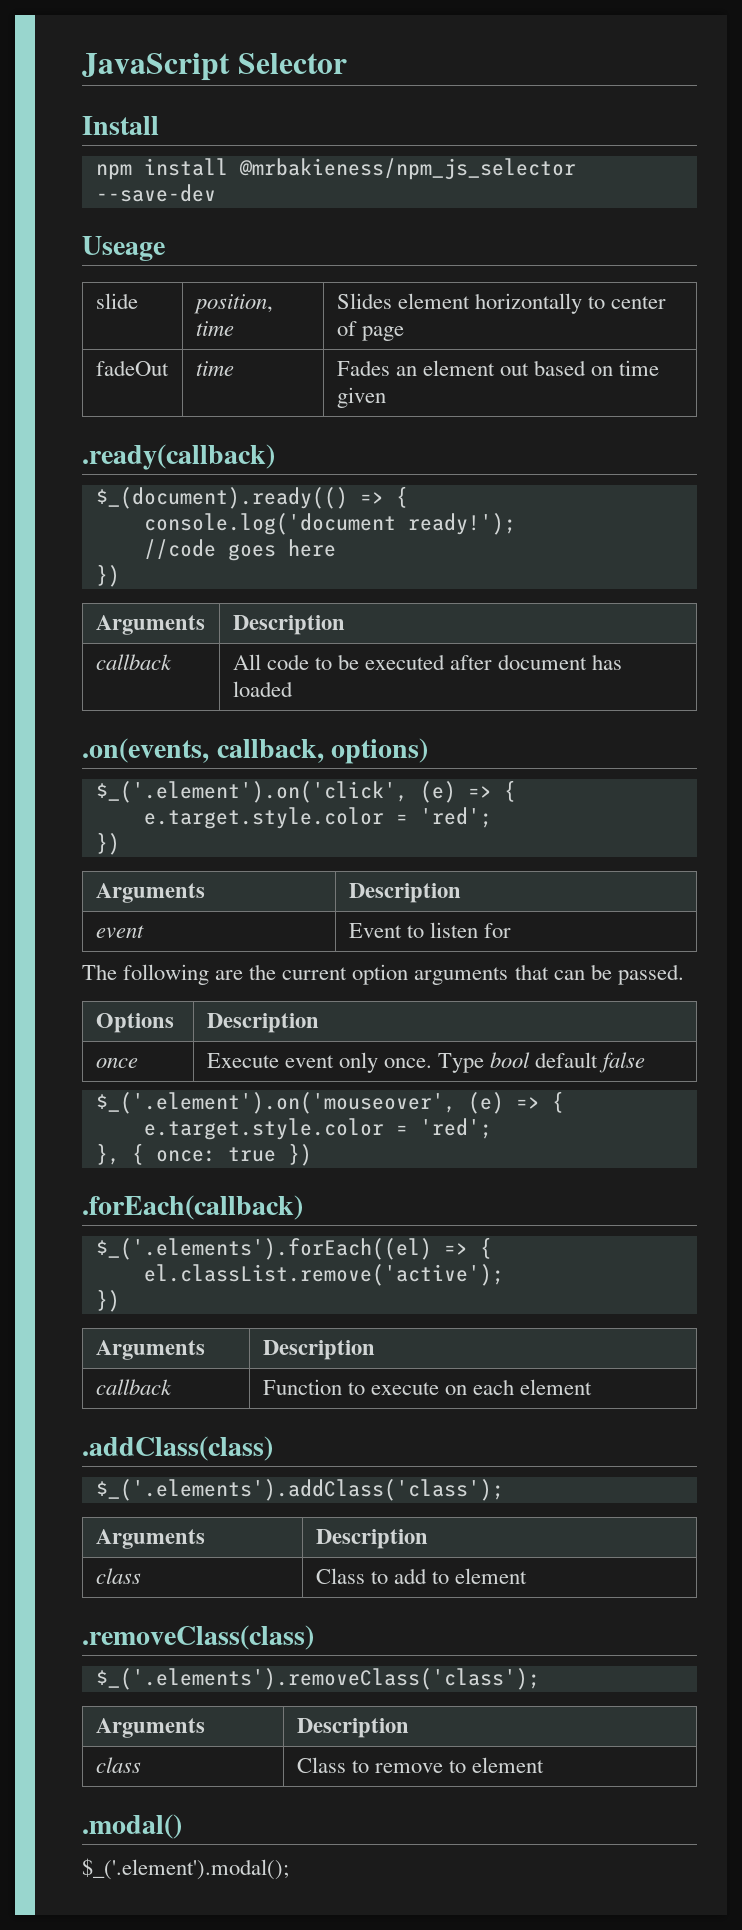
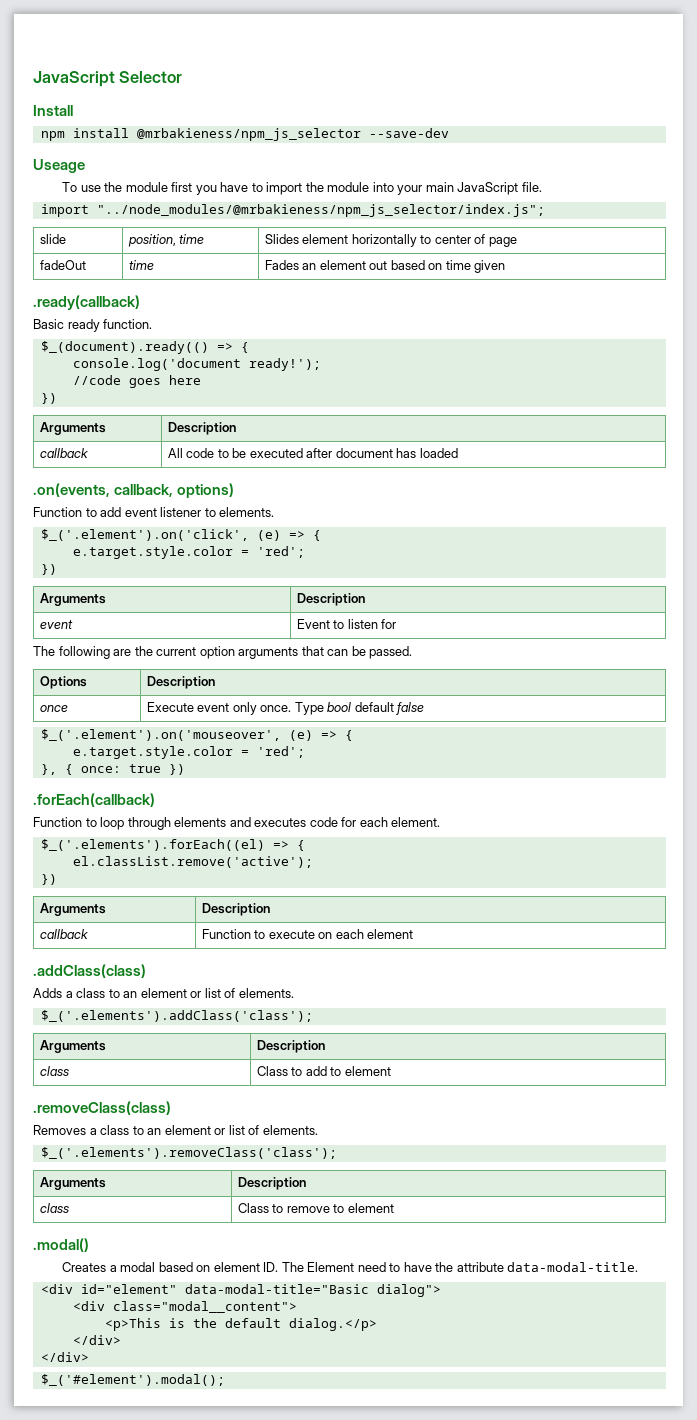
+ To use the module first you have to import the module into your main JavaScript file.
+ import "../node_modules/@mrbakieness/npm_js_selector/index.js";
+ Basic ready function.
+ Function to add event listener to elements.
+ Function to loop through elements and executes code for each element.
+ Adds a class to an element or list of elements.
+ Removes a class to an element or list of elements.
- $_('.element').modal();
+ Creates a modal based on element ID. The Element need to have the attribute data-modal-title.
+ <div id="element" data-modal-title="Basic dialog">
+ <div class="modal__content">
+ <p>This is the default dialog.</p>
+ </div>
+ </div>
+ $_('#element').modal();

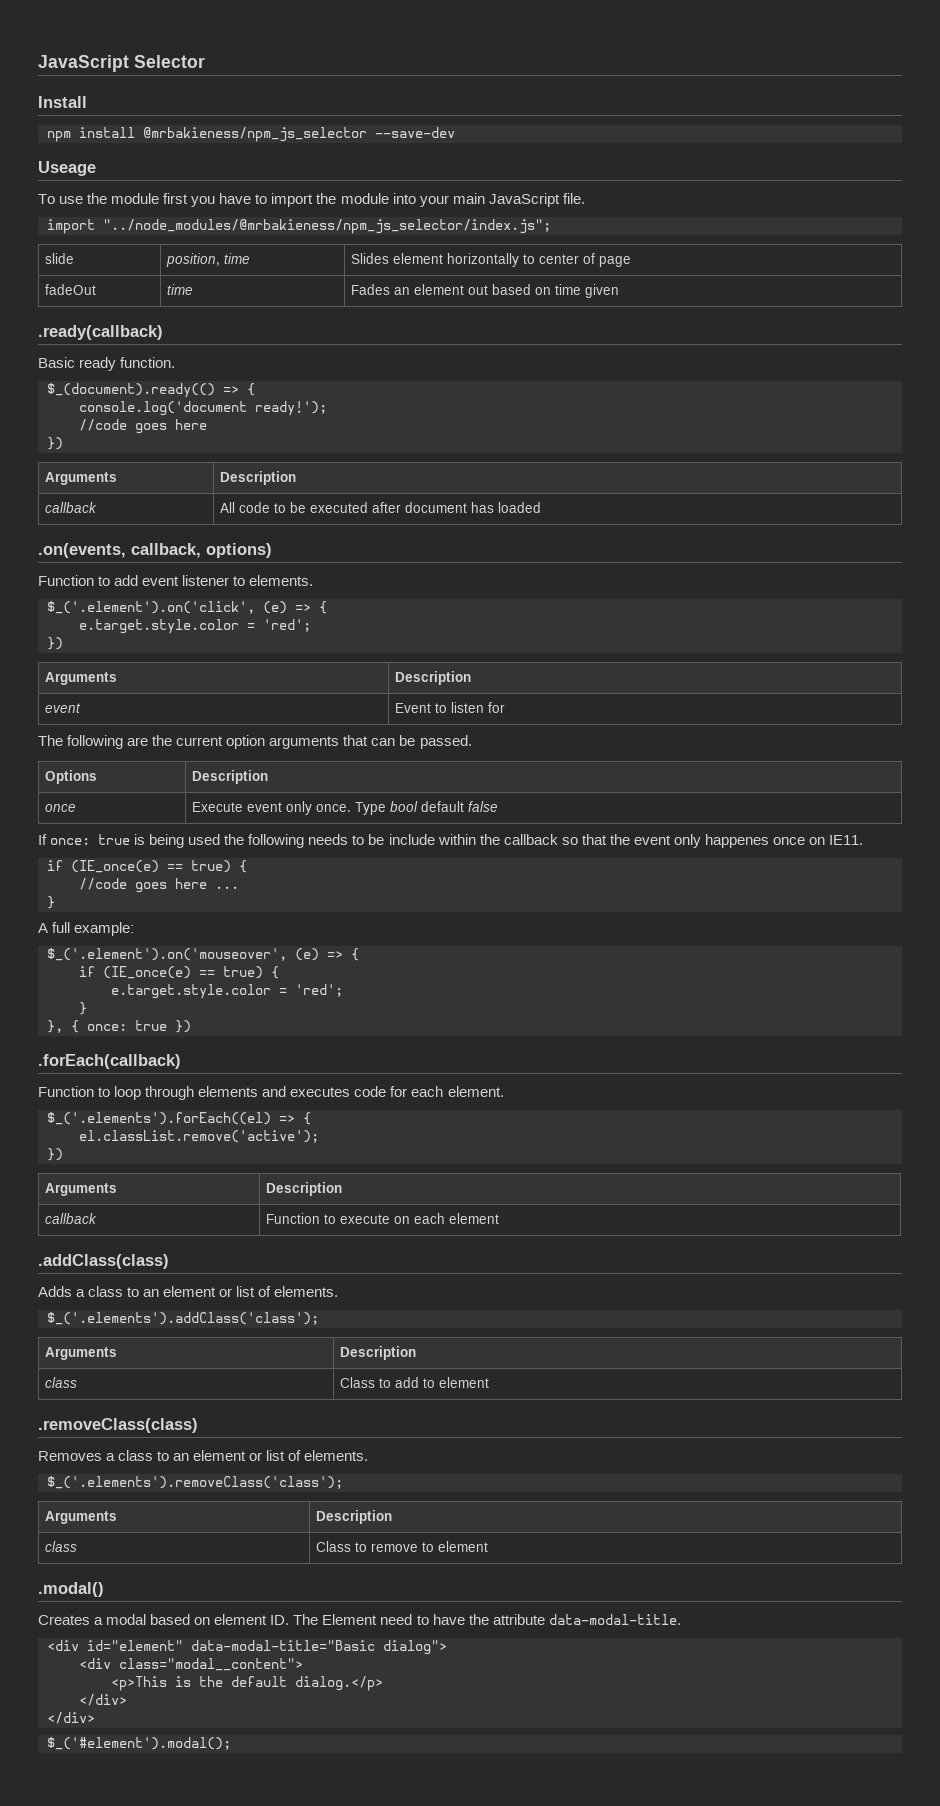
+ If once: true is being used the following needs to be include within the callback so that the event only happenes once on IE11.
+ if (IE_once(e) == true) {
+ //code goes here ...
+ }
+ A full example:
  $_('.element').on('mouseover', (e) => {
+ if (IE_once(e) == true) {
  e.target.style.color = 'red';
+ }

